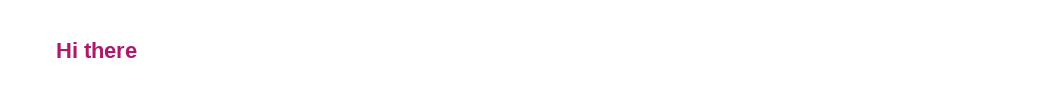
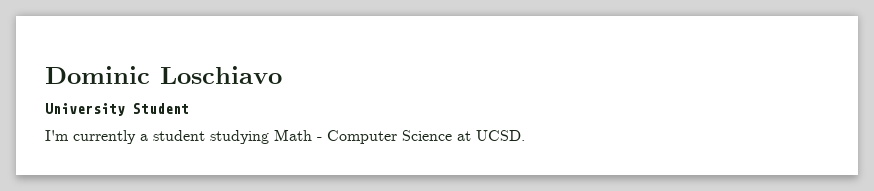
- Hi there
+ Dominic Loschiavo
+ University Student
+ I'm currently a student studying Math - Computer Science at UCSD.

